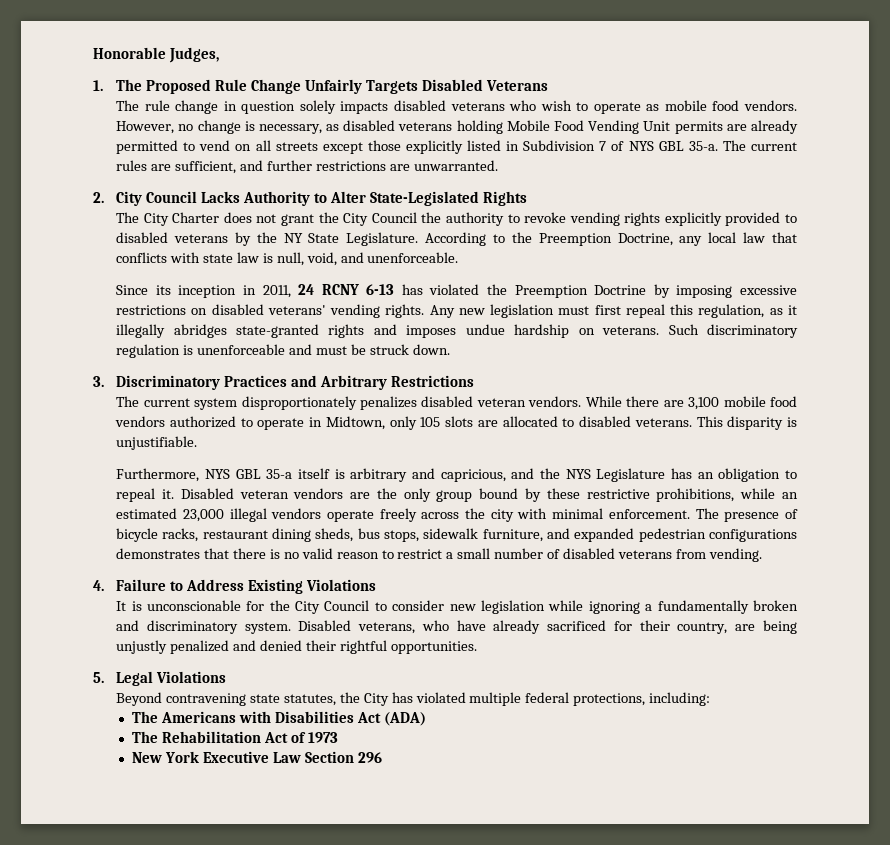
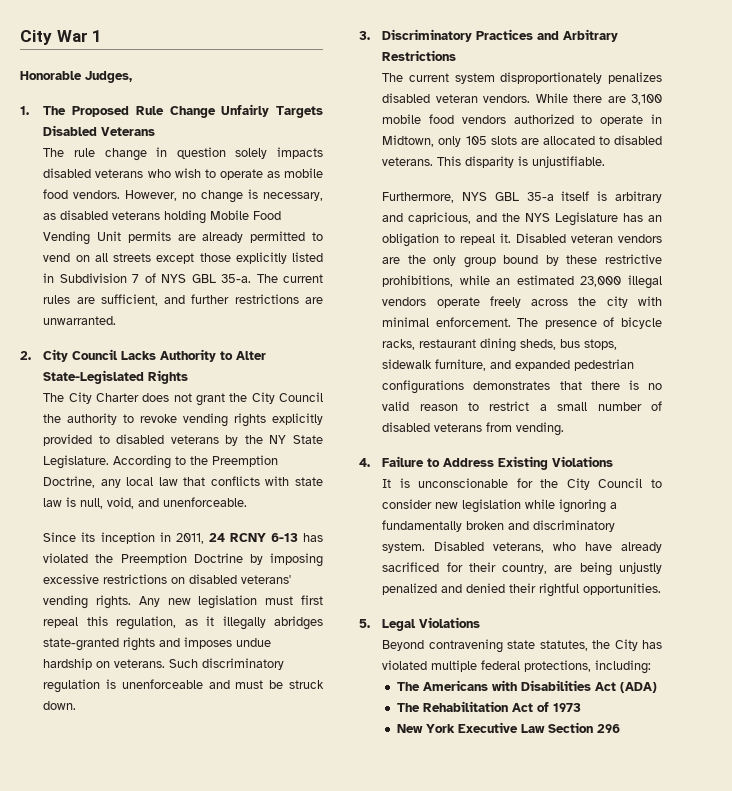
+ City War 1

